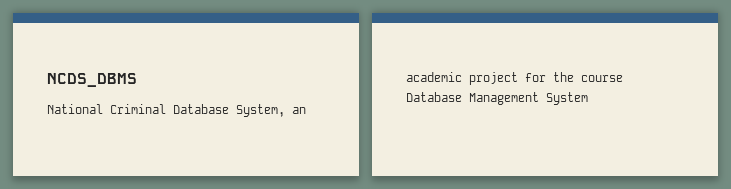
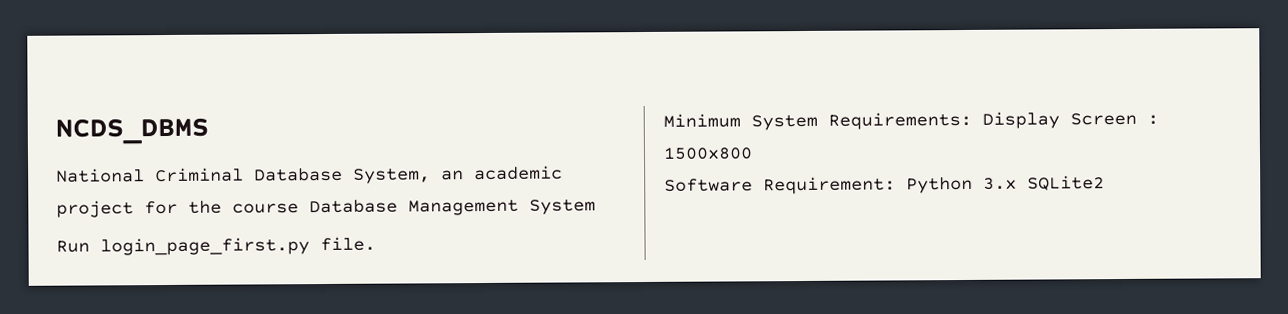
+ Run login_page_first.py file.
+ Minimum System Requirements: Display Screen : 1500x800
+ Software Requirement: Python 3.x SQLite2

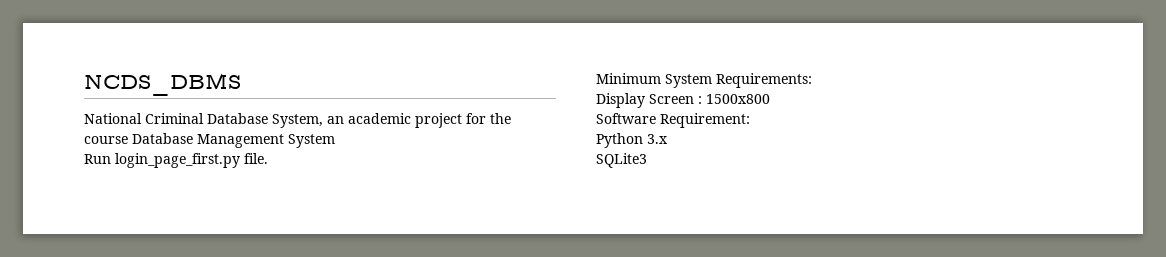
- Minimum System Requirements: Display Screen : 1500x800
+ Minimum System Requirements:
+ Display Screen : 1500x800
- Software Requirement: Python 3.x SQLite2
+ Software Requirement:
+ Python 3.x
+ SQLite3

